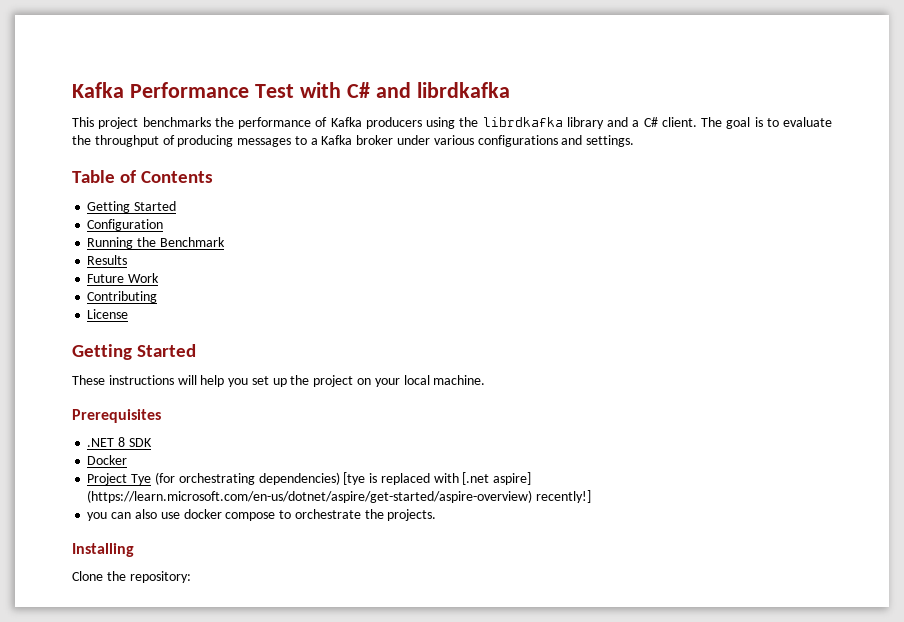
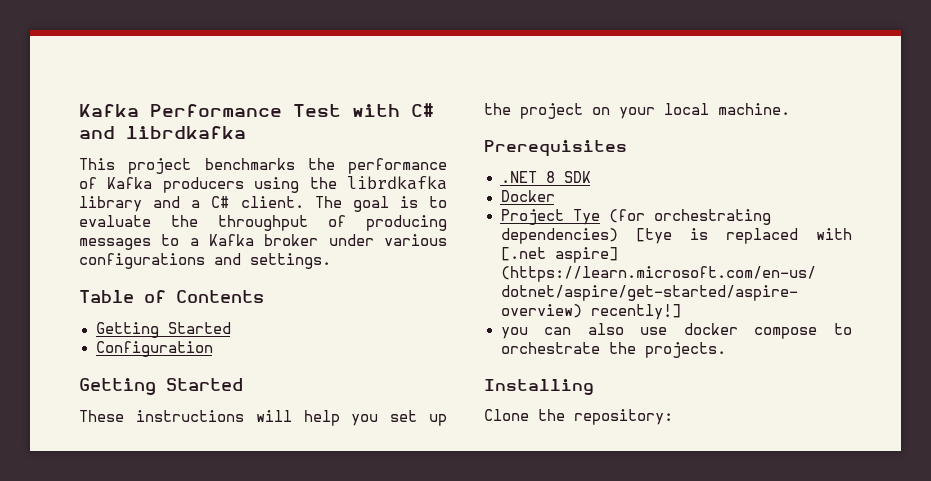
- Running the Benchmark
- Results
- Future Work
- Contributing
- License

